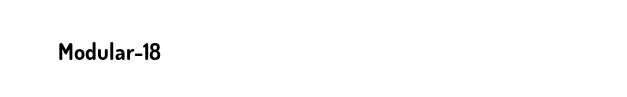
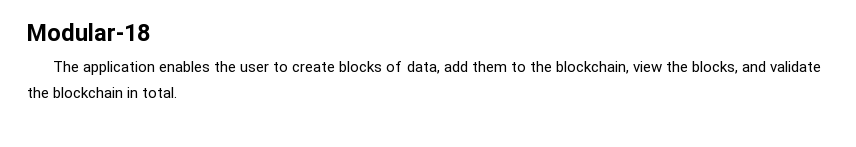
+ The application enables the user to create blocks of data, add them to the blockchain, view the blocks, and validate the blockchain in total.

